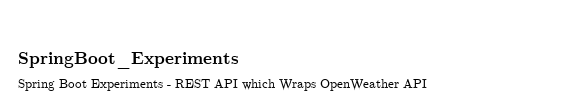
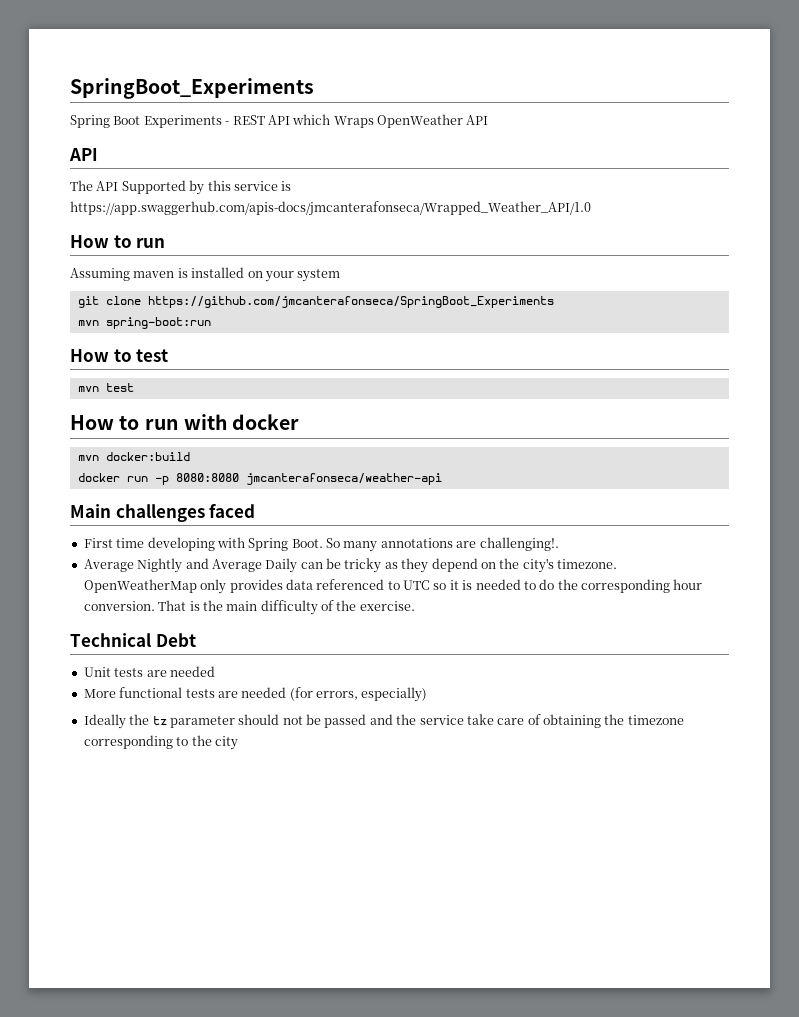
  Spring Boot Experiments - REST API which Wraps OpenWeather API
+ API
+ The API Supported by this service is https://app.swaggerhub.com/apis-docs/jmcanterafonseca/Wrapped_Weather_API/1.0
+ How to run
+ Assuming maven is installed on your system
+ git clone https://github.com/jmcanterafonseca/SpringBoot_Experiments
+ mvn spring-boot:run
+ How to test
+ mvn test
+ How to run with docker
+ mvn docker:build
+ docker run -p 8080:8080 jmcanterafonseca/weather-api
+ Main challenges faced
+ First time developing with Spring Boot. So many annotations are challenging!.
+ Average Nightly and Average Daily can be tricky as they depend on the city's timezone. OpenWeatherMap only provides data referenced to UTC so it is needed to do the corresponding hour conversion. That is the main difficulty of the exercise.
+ Technical Debt
+ Unit tests are needed
+ More functional tests are needed (for errors, especially)
+ Ideally the tz parameter should not be passed and the service take care of obtaining the timezone corresponding to the city

